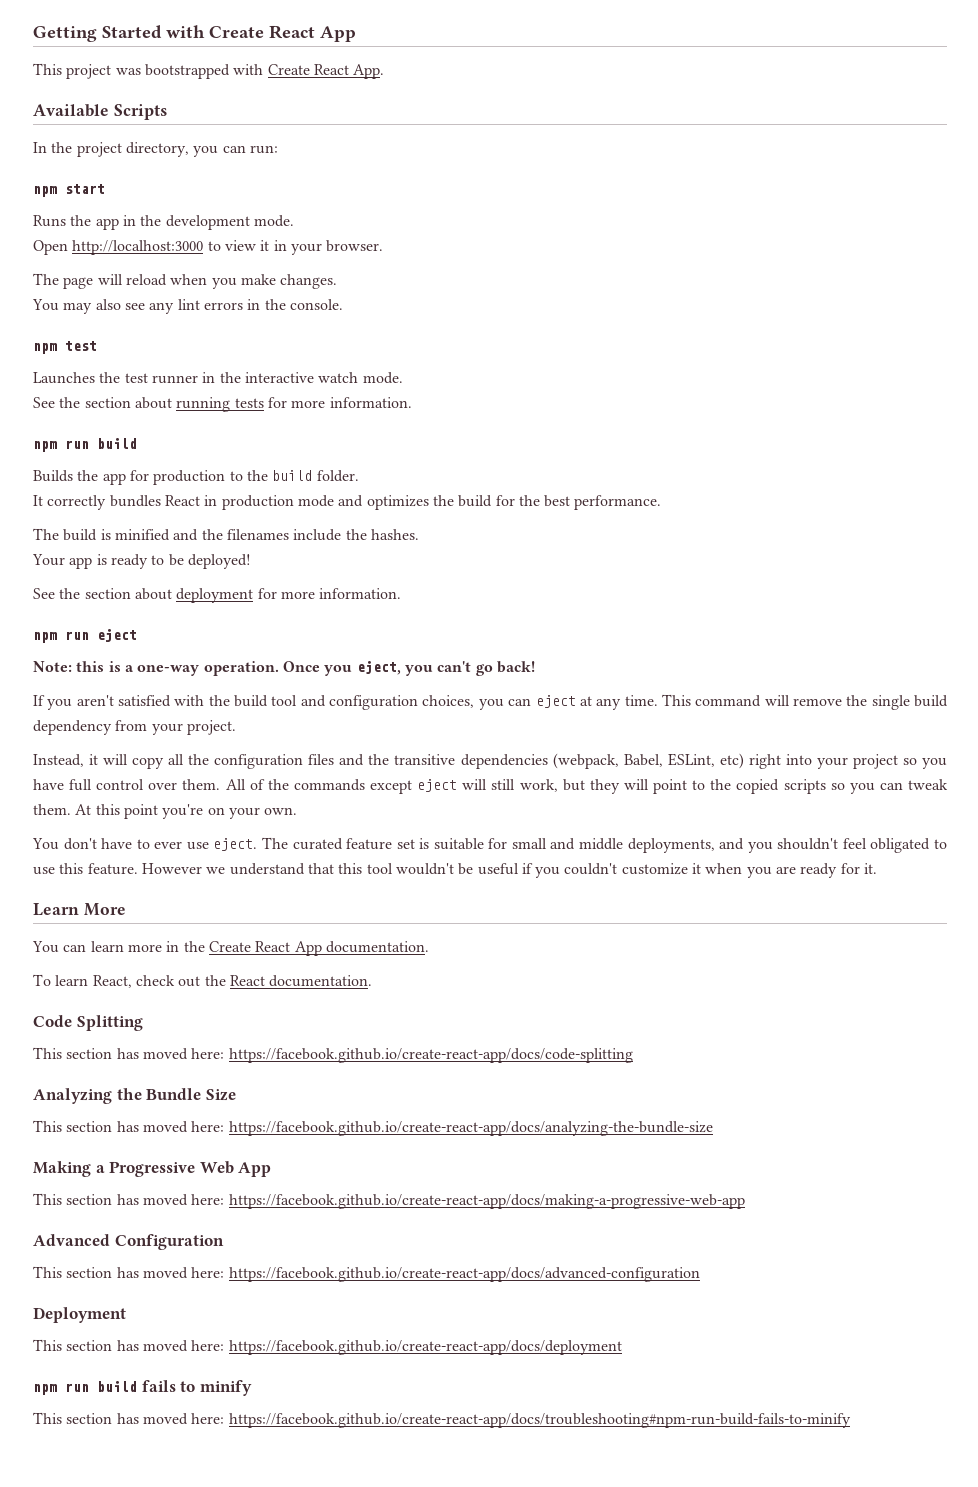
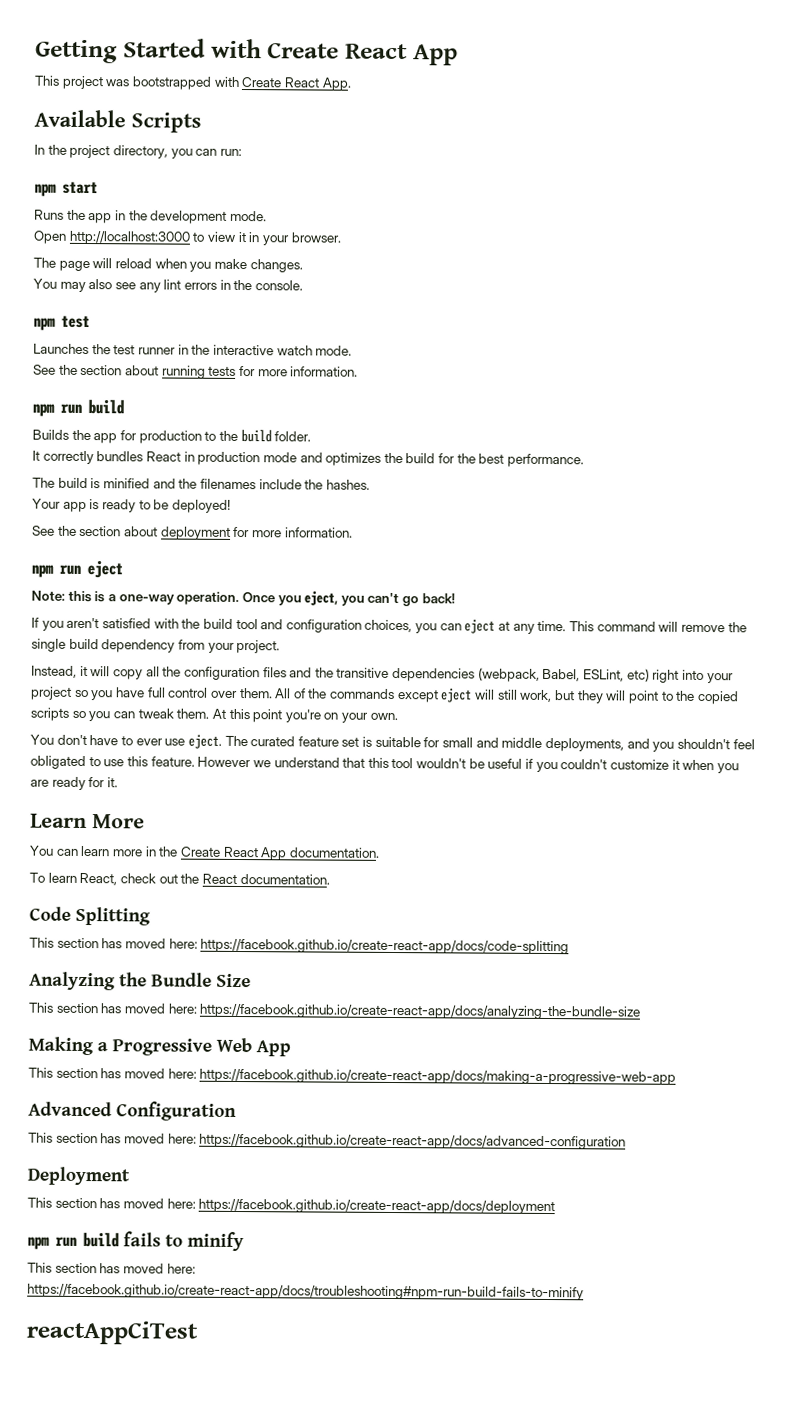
+ reactAppCiTest

